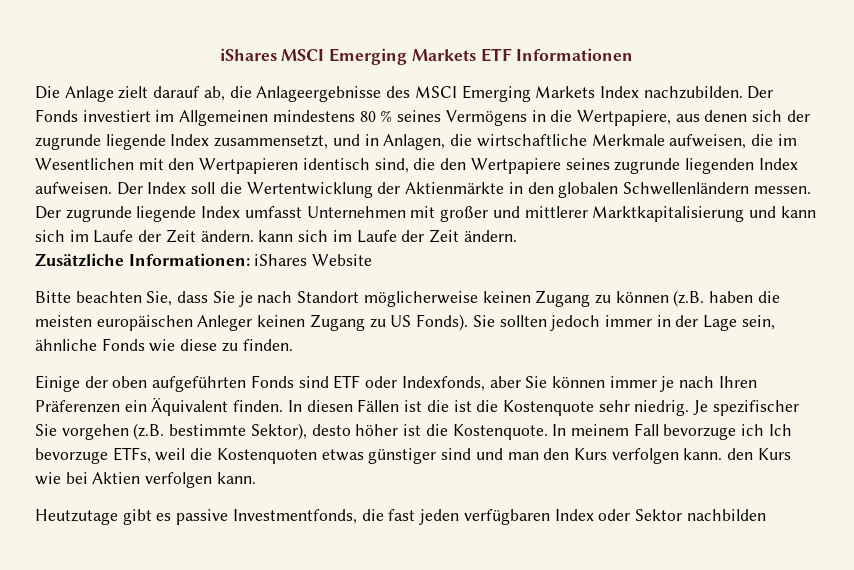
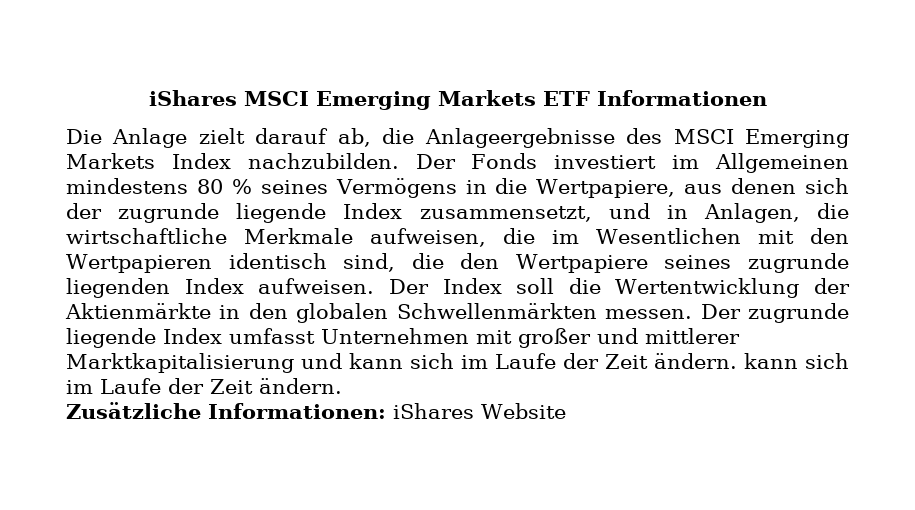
- Der Index soll die Wertentwicklung der Aktienmärkte in den globalen Schwellenländern messen.
+ Der Index soll die Wertentwicklung der Aktienmärkte in den globalen Schwellenmärkten messen.
- Bitte beachten Sie, dass Sie je nach Standort möglicherweise keinen Zugang zu können (z.B. haben die meisten europäischen Anleger keinen Zugang zu US Fonds). Sie sollten jedoch immer in der Lage sein, ähnliche Fonds wie diese zu finden.
- Einige der oben aufgeführten Fonds sind ETF oder Indexfonds, aber Sie können immer je nach Ihren Präferenzen ein Äquivalent finden. In diesen Fällen ist die ist die Kostenquote sehr niedrig. Je spezifischer Sie vorgehen (z.B. bestimmte Sektor), desto höher ist die Kostenquote. In meinem Fall bevorzuge ich Ich bevorzuge ETFs, weil die Kostenquoten etwas günstiger sind und man den Kurs verfolgen kann. den Kurs wie bei Aktien verfolgen kann.
- Heutzutage gibt es passive Investmentfonds, die fast jeden verfügbaren Index oder Sektor nachbilden

